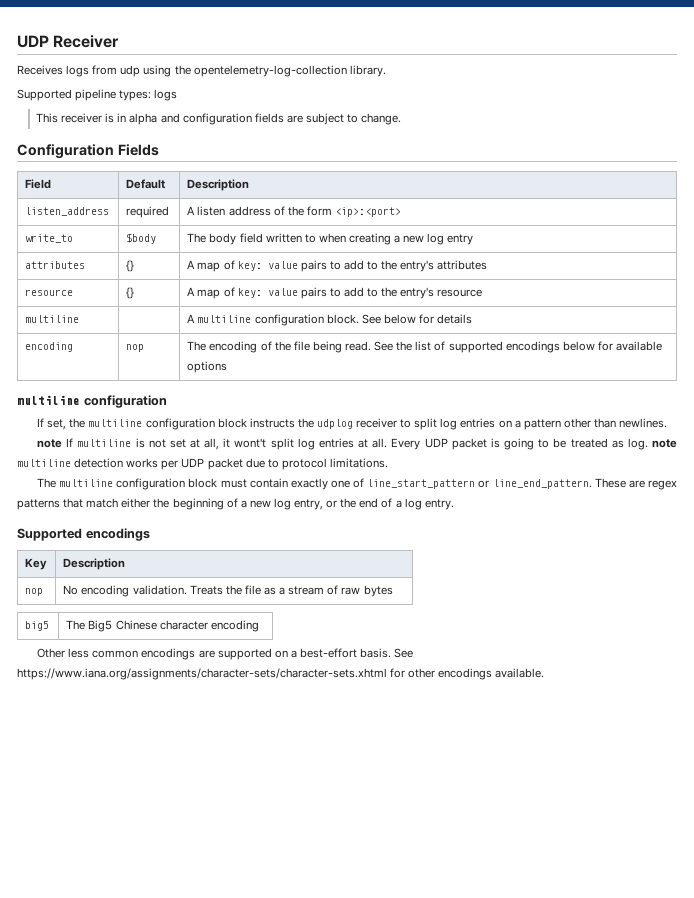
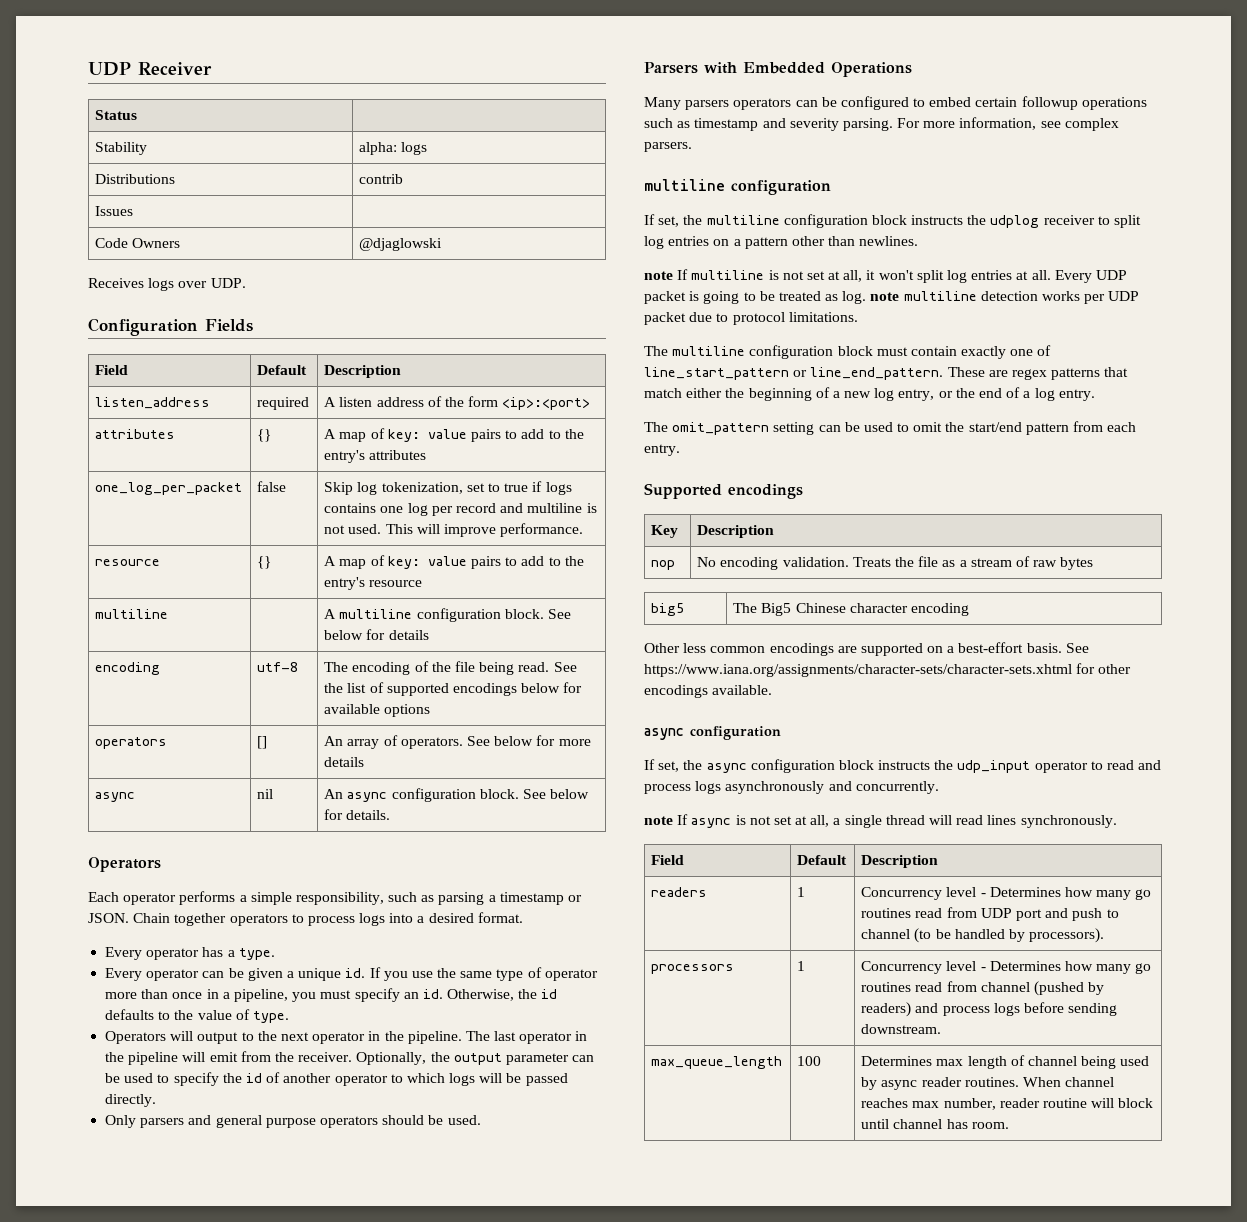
- Receives logs from udp using the opentelemetry-log-collection library.
- Supported pipeline types: logs
- This receiver is in alpha and configuration fields are subject to change.
+ Status |
+ Stability | alpha: logs
+ Distributions | contrib
+ Issues |
+ Code Owners | @djaglowski
+ Receives logs over UDP.
- write_to | $body | The body field written to when creating a new log entry
+ one_log_per_packet | false | Skip log tokenization, set to true if logs contains one log per record and multiline is not used. This will improve performance.
- encoding | nop | The encoding of the file being read. See the list of supported encodings below for available options
+ encoding | utf-8 | The encoding of the file being read. See the list of supported encodings below for available options
+ operators | [] | An array of operators. See below for more details
+ async | nil | An async configuration block. See below for details.
+ Operators
+ Each operator performs a simple responsibility, such as parsing a timestamp or JSON. Chain together operators to process logs into a desired format.
+ Every operator has a type.
+ Every operator can be given a unique id. If you use the same type of operator more than once in a pipeline, you must specify an id. Otherwise, the id defaults to the value of type.
+ Operators will output to the next operator in the pipeline. The last operator in the pipeline will emit from the receiver. Optionally, the output parameter can be used to specify the id of another operator to which logs will be passed directly.
+ Only parsers and general purpose operators should be used.
+ Parsers with Embedded Operations
+ Many parsers operators can be configured to embed certain followup operations such as timestamp and severity parsing. For more information, see complex parsers.
- note If multiline is not set at all, it wont't split log entries at all.
+ note If multiline is not set at all, it won't split log entries at all.
+ The omit_pattern setting can be used to omit the start/end pattern from each entry.
  See https://www.iana.org/assignments/character-sets/character-sets.xhtml for other encodings available.
+ async configuration
+ If set, the async configuration block instructs the udp_input operator to read and process logs asynchronously and concurrently.
+ note If async is not set at all, a single thread will read lines synchronously.
+ Field | Default | Description
+ readers | 1 | Concurrency level - Determines how many go routines read from UDP port and push to channel (to be handled by processors).
+ processors | 1 | Concurrency level - Determines how many go routines read from channel (pushed by readers) and process logs before sending downstream.
+ max_queue_length | 100 | Determines max length of channel being used by async reader routines. When channel reaches max number, reader routine will block until channel has room.

